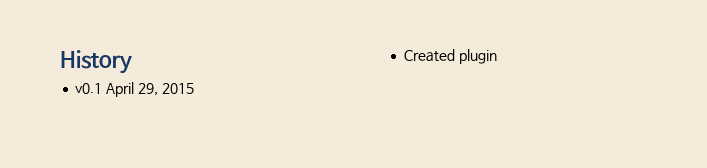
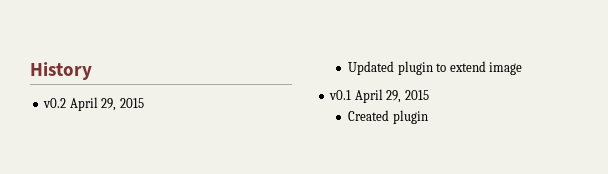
+ v0.2 April 29, 2015
+ Updated plugin to extend image

